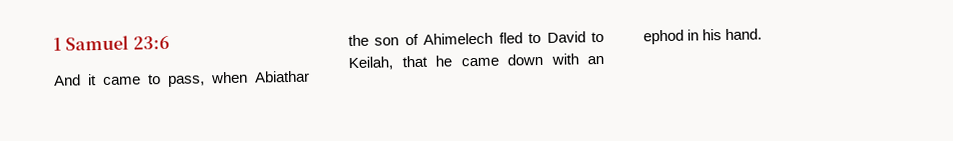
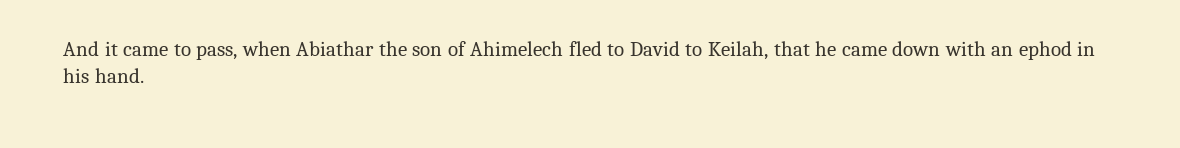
- 1 Samuel 23:6

